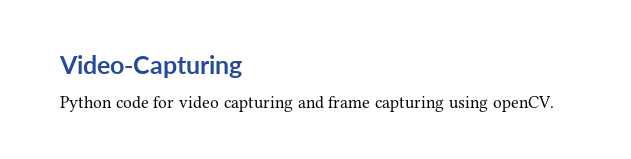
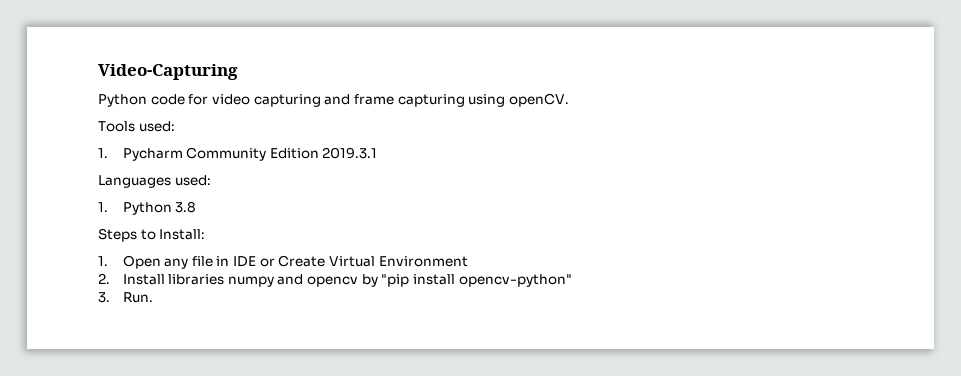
+ Tools used:
+ 1. Pycharm Community Edition 2019.3.1
+ Languages used:
+ 1. Python 3.8
+ Steps to Install:
+ 1. Open any file in IDE or Create Virtual Environment
+ 2. Install libraries numpy and opencv by "pip install opencv-python"
+ 3. Run.

